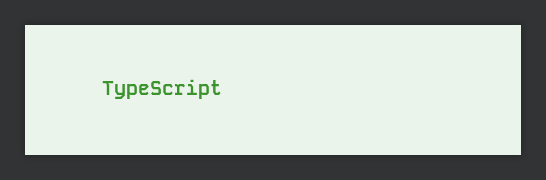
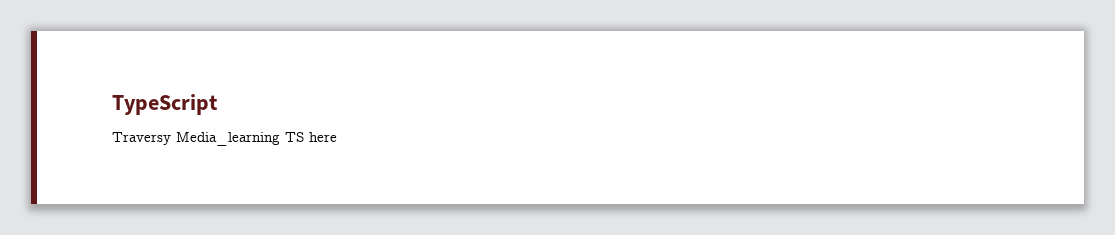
+ Traversy Media_learning TS here

